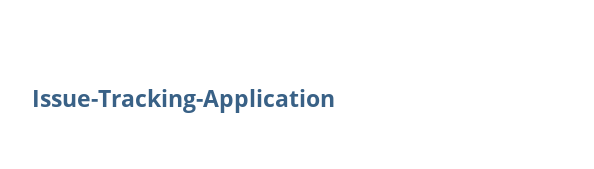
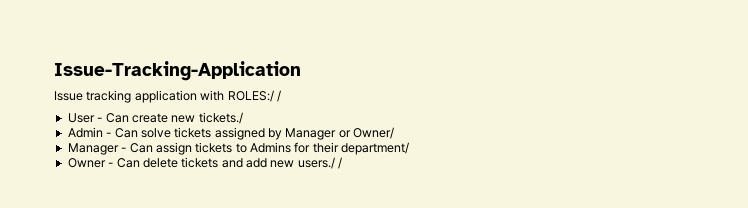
+ Issue tracking application with ROLES:/ /
+ User - Can create new tickets./
+ Admin - Can solve tickets assigned by Manager or Owner/
+ Manager - Can assign tickets to Admins for their department/
+ Owner - Can delete tickets and add new users./ /

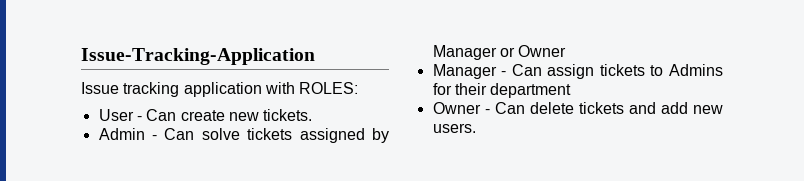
- Issue tracking application with ROLES:/ /
+ Issue tracking application with ROLES:
- User - Can create new tickets./
+ User - Can create new tickets.
- Admin - Can solve tickets assigned by Manager or Owner/
+ Admin - Can solve tickets assigned by Manager or Owner
- Manager - Can assign tickets to Admins for their department/
+ Manager - Can assign tickets to Admins for their department
- Owner - Can delete tickets and add new users./ /
+ Owner - Can delete tickets and add new users.

